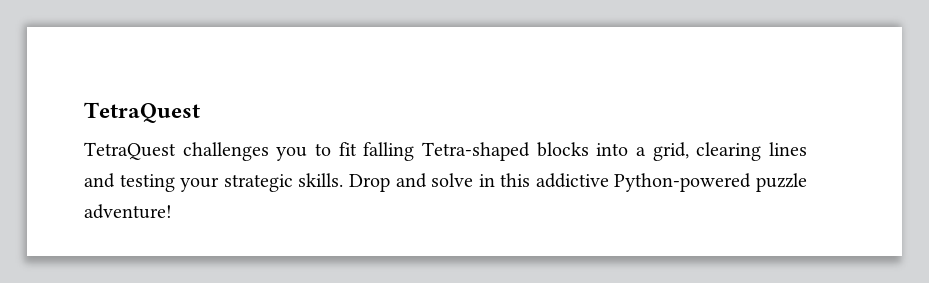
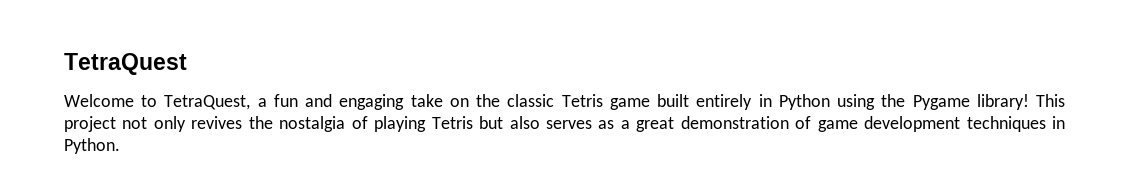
- TetraQuest challenges you to fit falling Tetra-shaped blocks into a grid, clearing lines and testing your strategic skills. Drop and solve in this addictive Python-powered puzzle adventure!
+ Welcome to TetraQuest, a fun and engaging take on the classic Tetris game built entirely in Python using the Pygame library! This project not only revives the nostalgia of playing Tetris but also serves as a great demonstration of game development techniques in Python.

